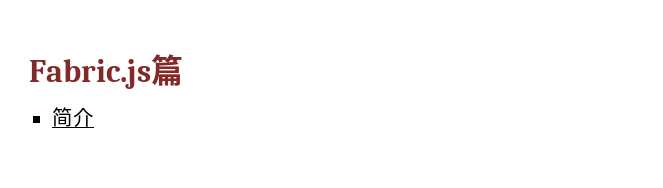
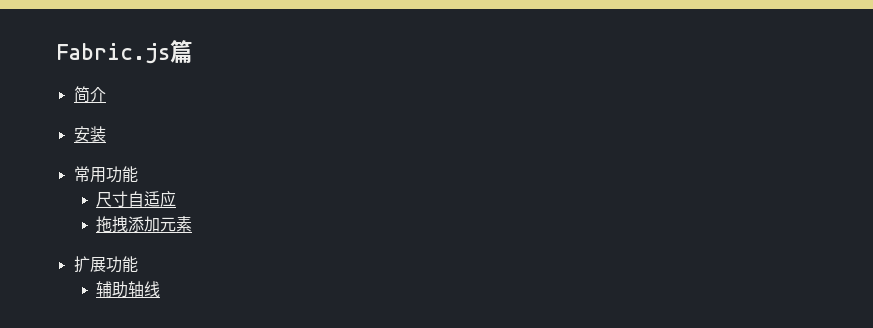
+ 安装
+ 常用功能
+ 尺寸自适应
+ 拖拽添加元素
+ 扩展功能
+ 辅助轴线

